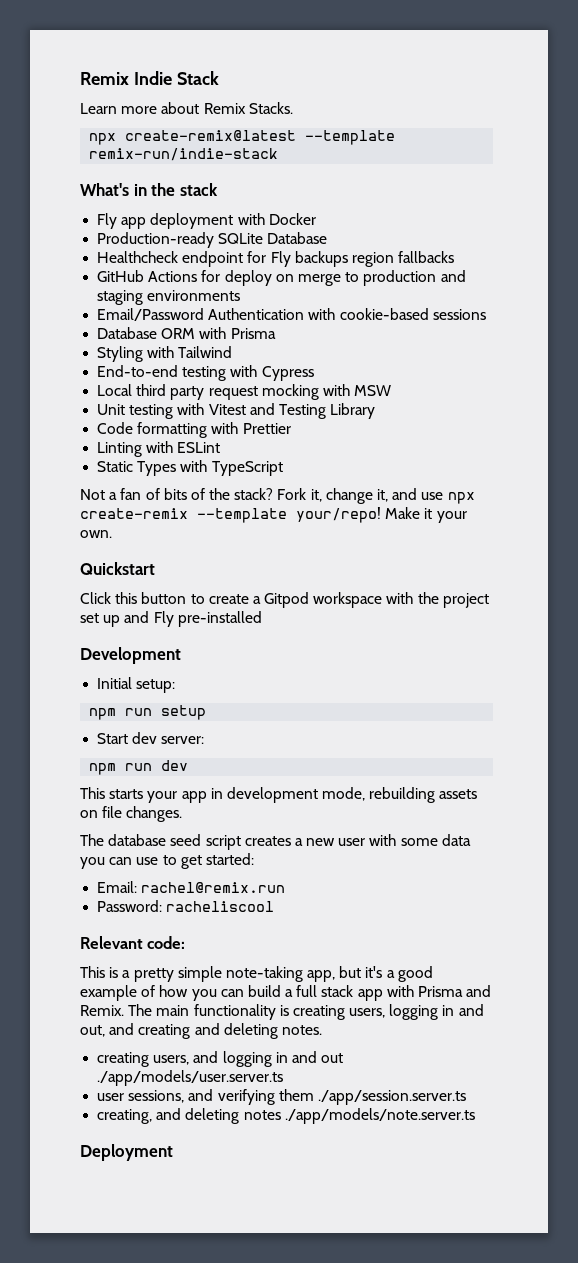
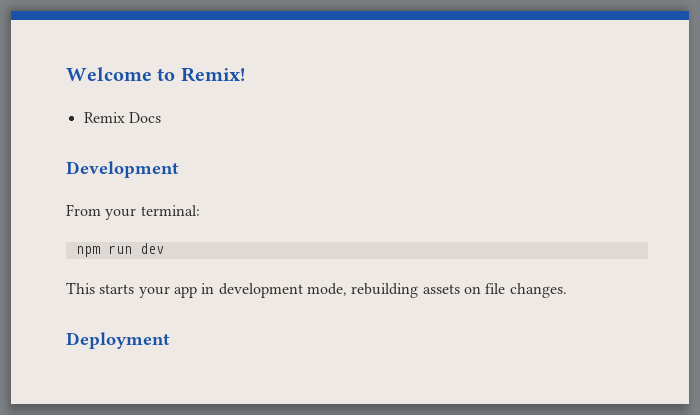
- Remix Indie Stack
- Learn more about Remix Stacks.
- npx create-remix@latest --template remix-run/indie-stack
- What's in the stack
- Fly app deployment with Docker
- Production-ready SQLite Database
- Healthcheck endpoint for Fly backups region fallbacks
- GitHub Actions for deploy on merge to production and staging environments
- Email/Password Authentication with cookie-based sessions
- Database ORM with Prisma
- Styling with Tailwind
- End-to-end testing with Cypress
- Local third party request mocking with MSW
- Unit testing with Vitest and Testing Library
- Code formatting with Prettier
- Linting with ESLint
- Static Types with TypeScript
- Not a fan of bits of the stack? Fork it, change it, and use npx create-remix --template your/repo! Make it your own.
- Quickstart
- Click this button to create a Gitpod workspace with the project set up and Fly pre-installed
+ Welcome to Remix!
+ Remix Docs
  Development
- Initial setup:
- npm run setup
- Start dev server:
+ From your terminal:
- The database seed script creates a new user with some data you can use to get started:
- Email: rachel@remix.run
- Password: racheliscool
- Relevant code:
- This is a pretty simple note-taking app, but it's a good example of how you can build a full stack app with Prisma and Remix. The main functionality is creating users, logging in and out, and creating and deleting notes.
- creating users, and logging in and out ./app/models/user.server.ts
- user sessions, and verifying them ./app/session.server.ts
- creating, and deleting notes ./app/models/note.server.ts

